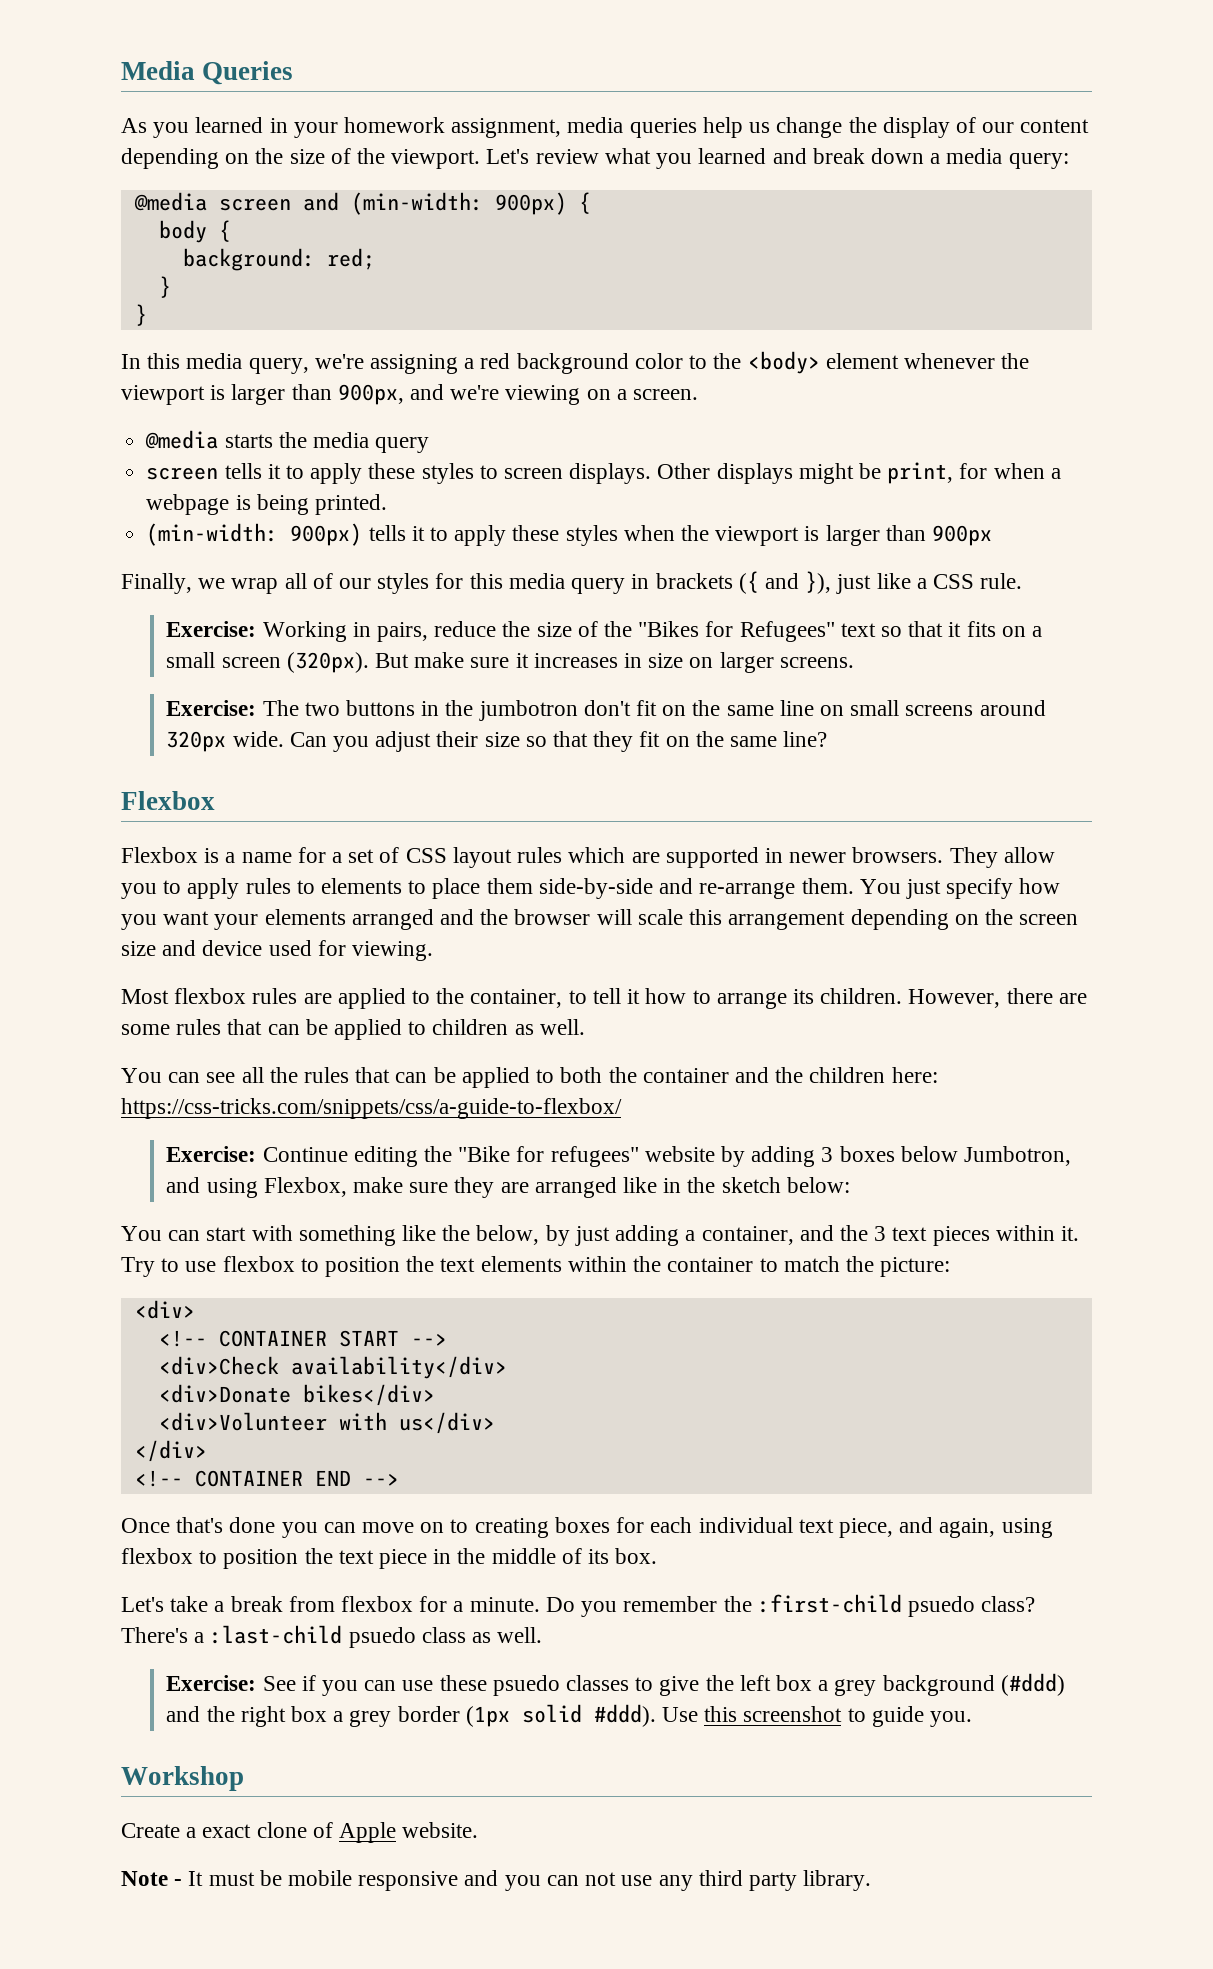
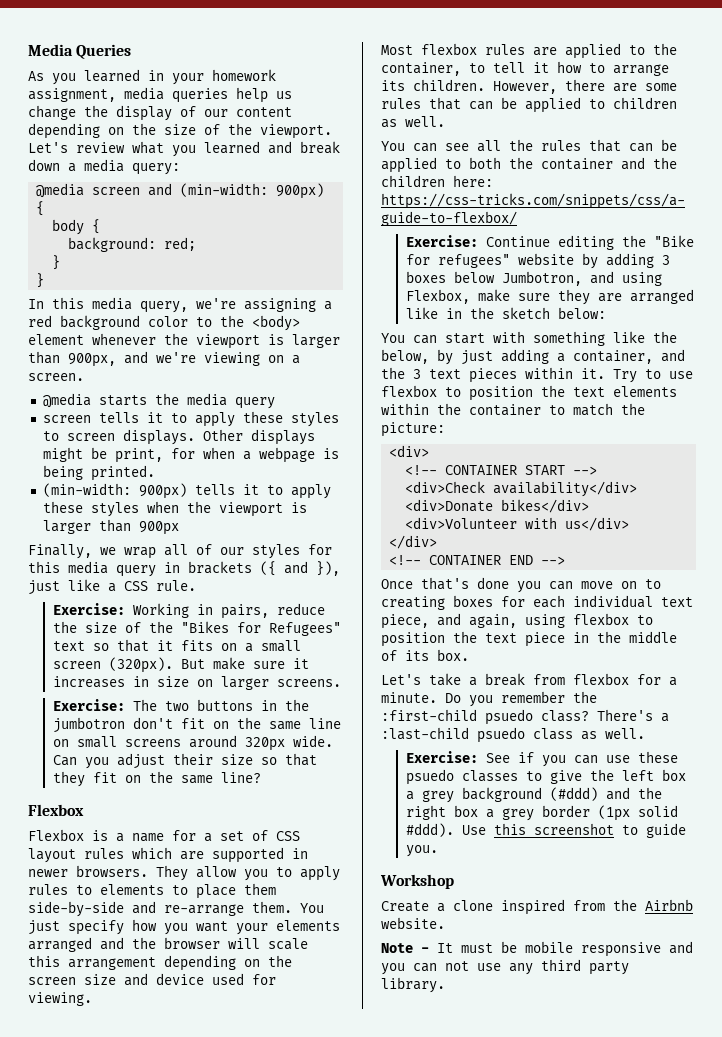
- Create a exact clone of Apple website.
+ Create a clone inspired from the Airbnb website.

